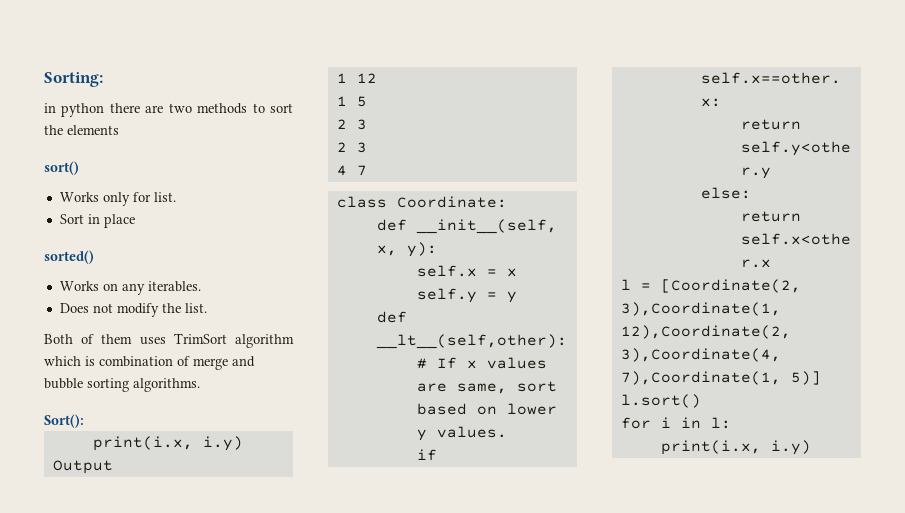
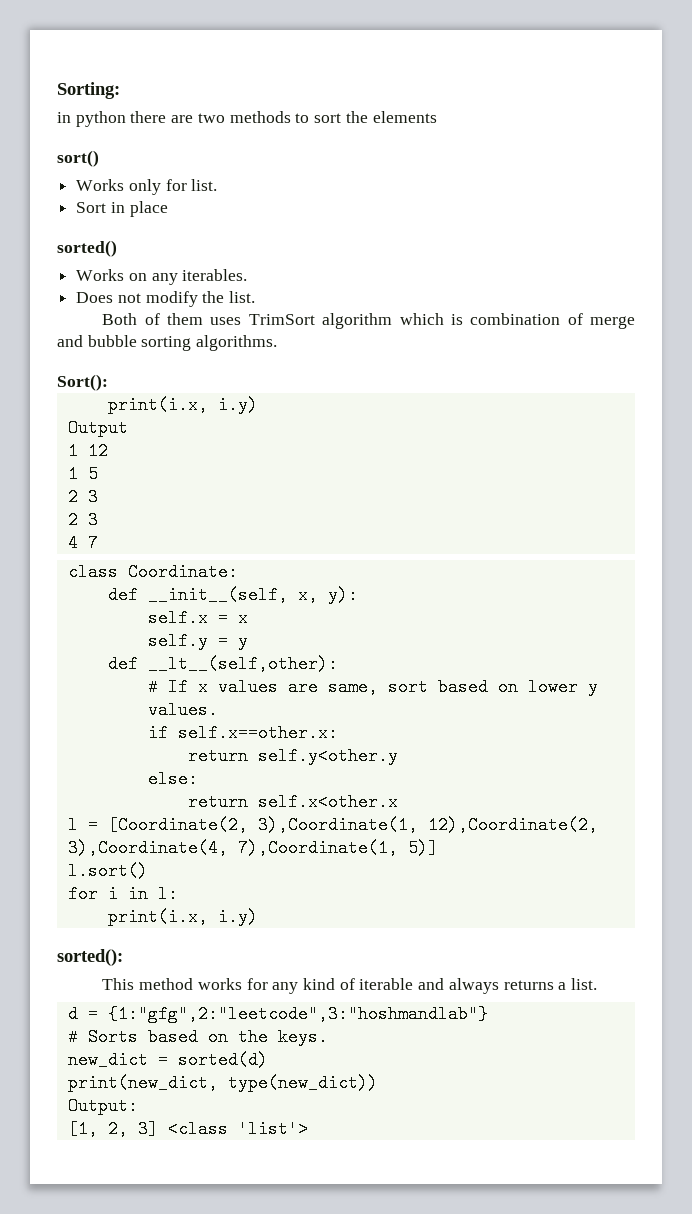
+ sorted():
+ This method works for any kind of iterable and always returns a list.
+ d = {1:"gfg",2:"leetcode",3:"hoshmandlab"}
+ # Sorts based on the keys.
+ new_dict = sorted(d)
+ print(new_dict, type(new_dict))
+ Output:
+ [1, 2, 3] <class 'list'>

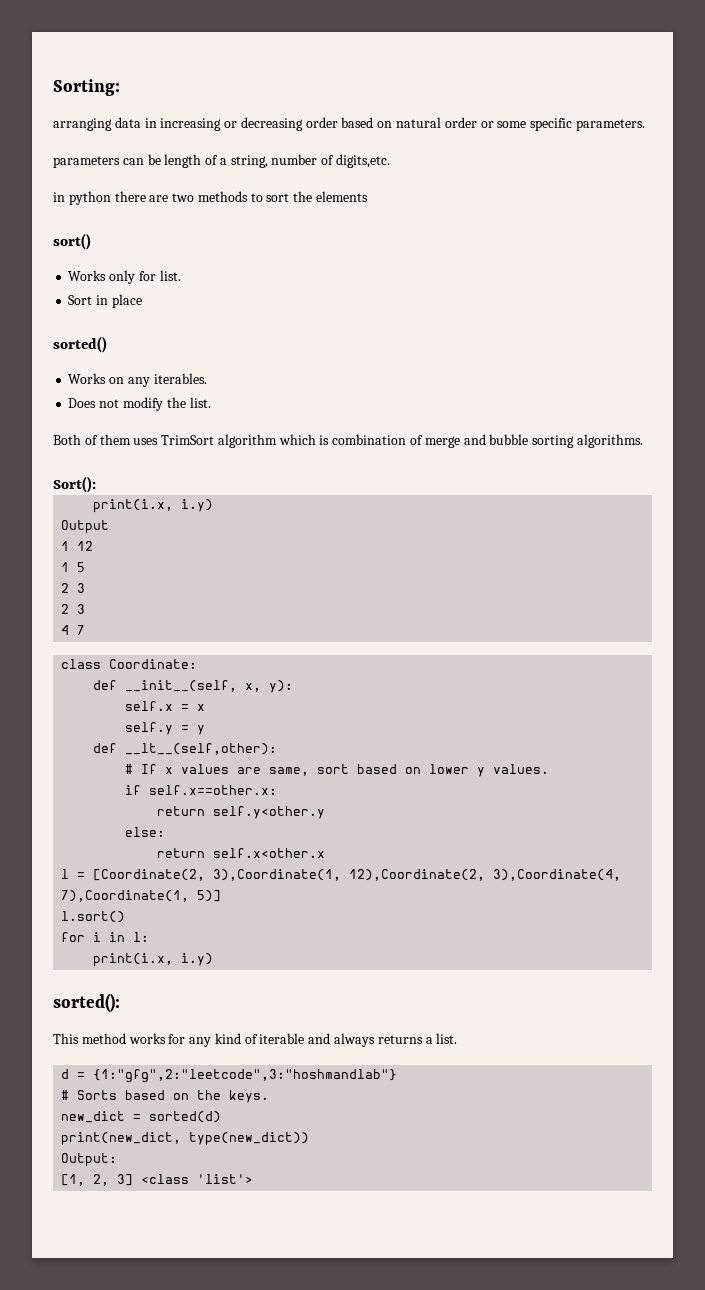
+ arranging data in increasing or decreasing order based on natural order or some specific parameters.
+ parameters can be length of a string, number of digits,etc.

